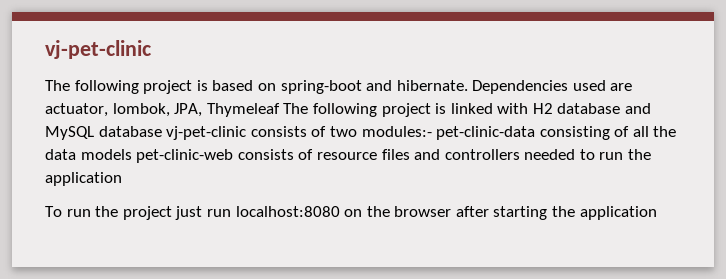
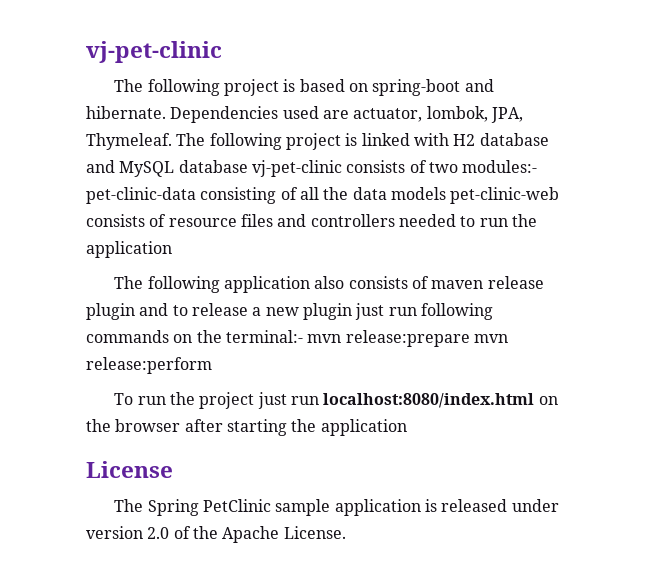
- Dependencies used are actuator, lombok, JPA, Thymeleaf The following project is linked with H2 database and MySQL database vj-pet-clinic consists of two modules:- pet-clinic-data consisting of all the data models pet-clinic-web consists of resource files and controllers needed to run the application
+ Dependencies used are actuator, lombok, JPA, Thymeleaf. The following project is linked with H2 database and MySQL database vj-pet-clinic consists of two modules:- pet-clinic-data consisting of all the data models pet-clinic-web consists of resource files and controllers needed to run the application
+ The following application also consists of maven release plugin and to release a new plugin just run following commands on the terminal:- mvn release:prepare mvn release:perform
- To run the project just run localhost:8080 on the browser after starting the application
+ To run the project just run localhost:8080/index.html on the browser after starting the application
+ License
+ The Spring PetClinic sample application is released under version 2.0 of the Apache License.

